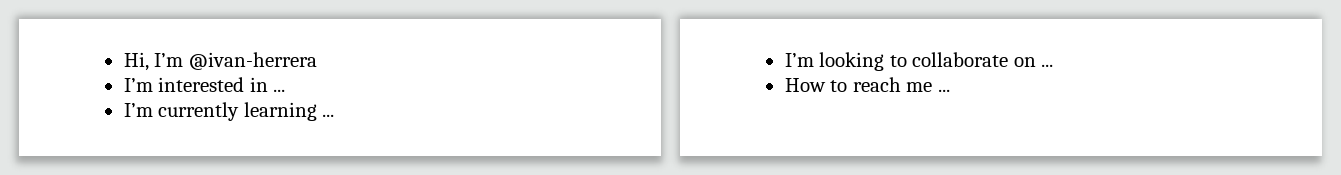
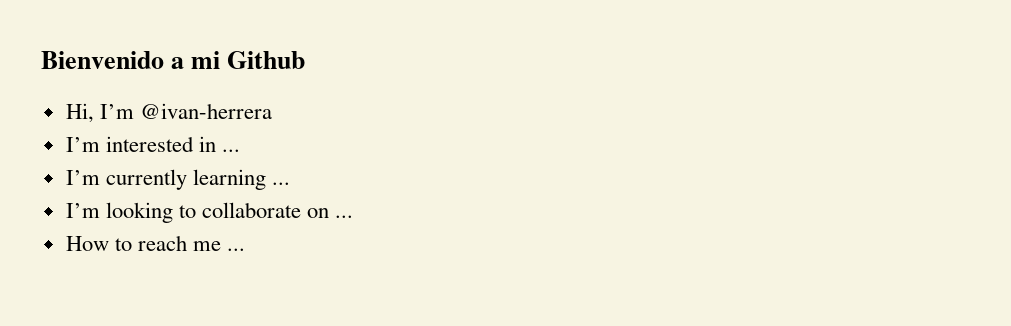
+ Bienvenido a mi Github

